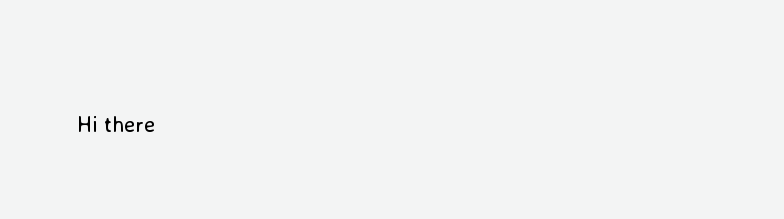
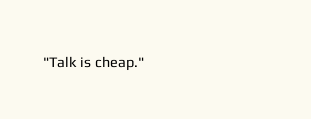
- Hi there
+ "Talk is cheap."

